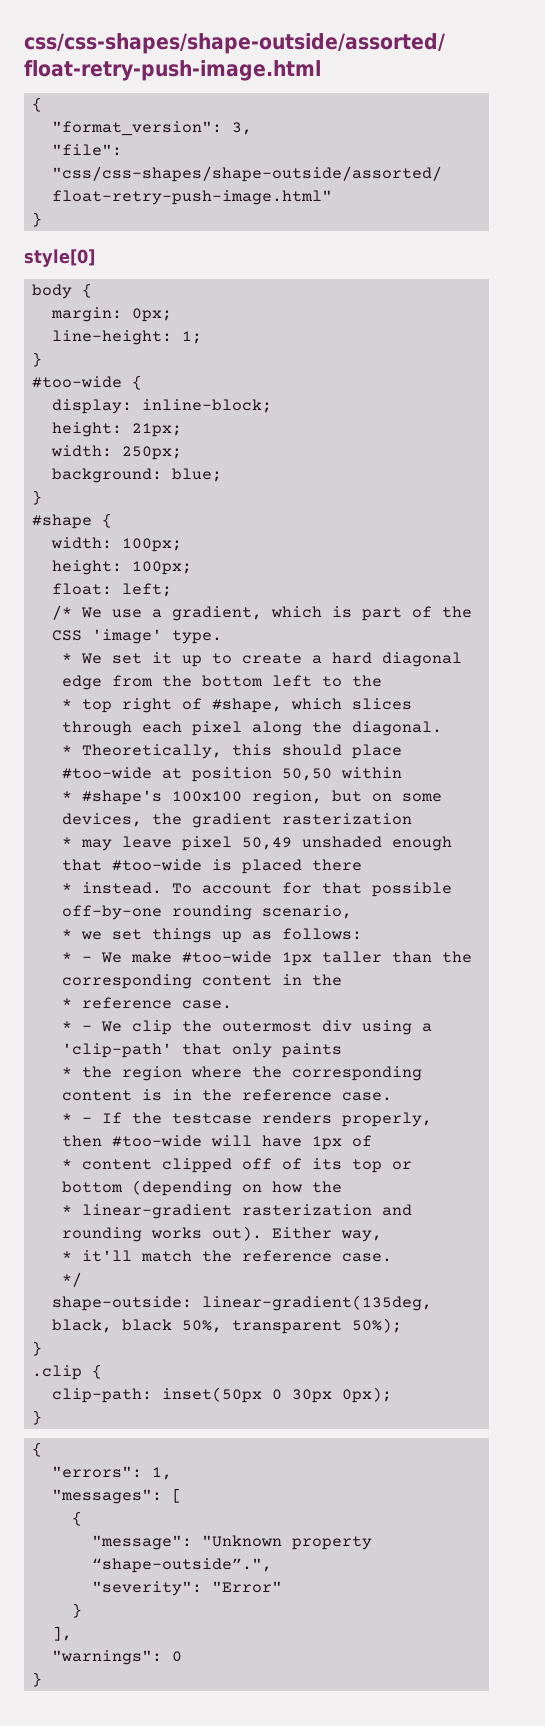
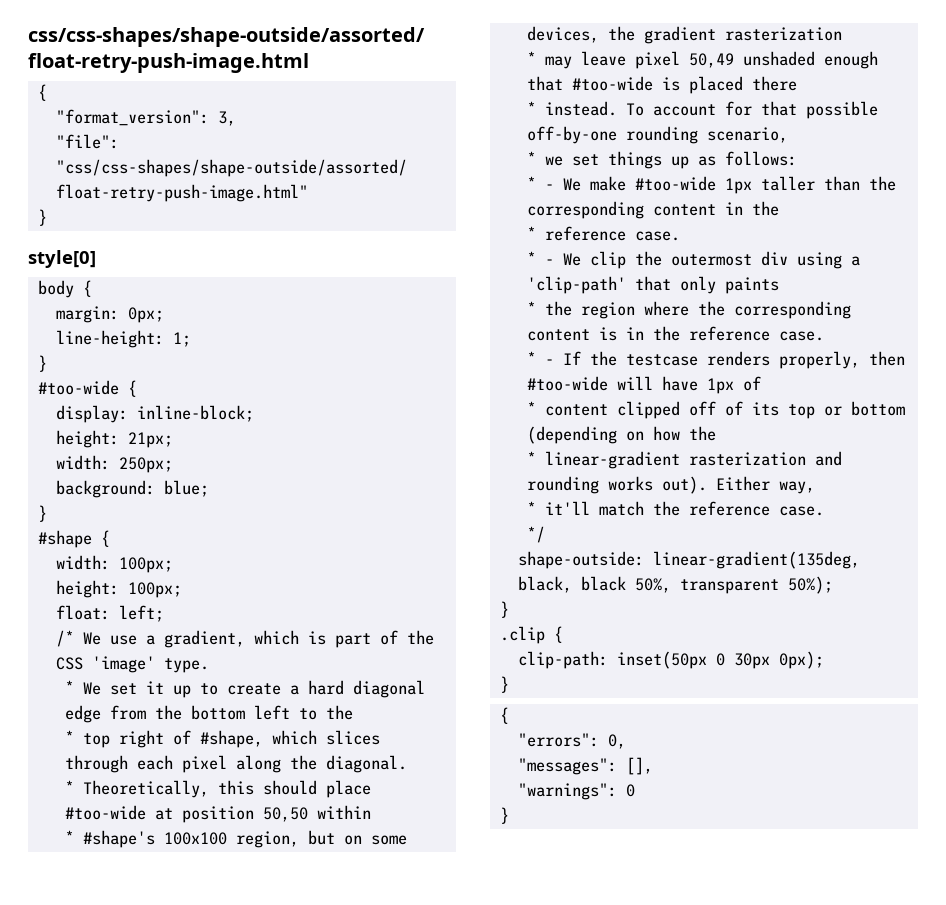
- "errors": 1,
+ "errors": 0,
- "messages": [
- {
- "message": "Unknown property “shape-outside”.",
- "severity": "Error"
- }
- ],
+ "messages": [],

